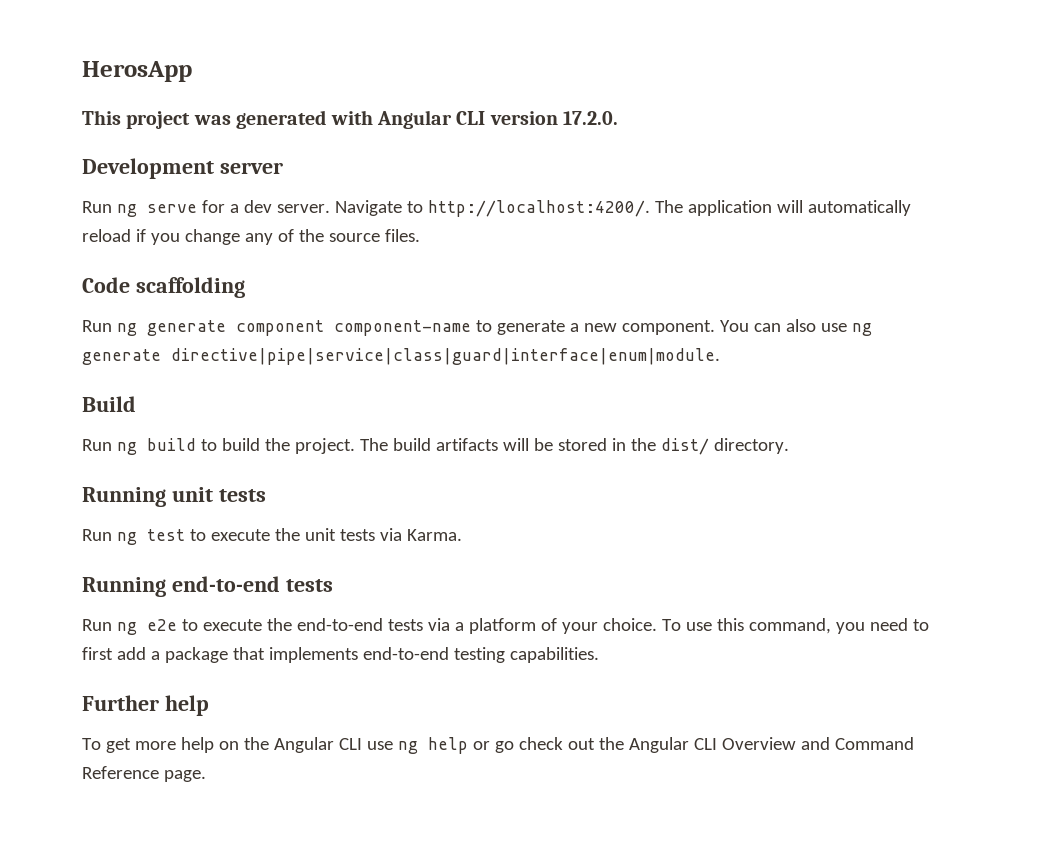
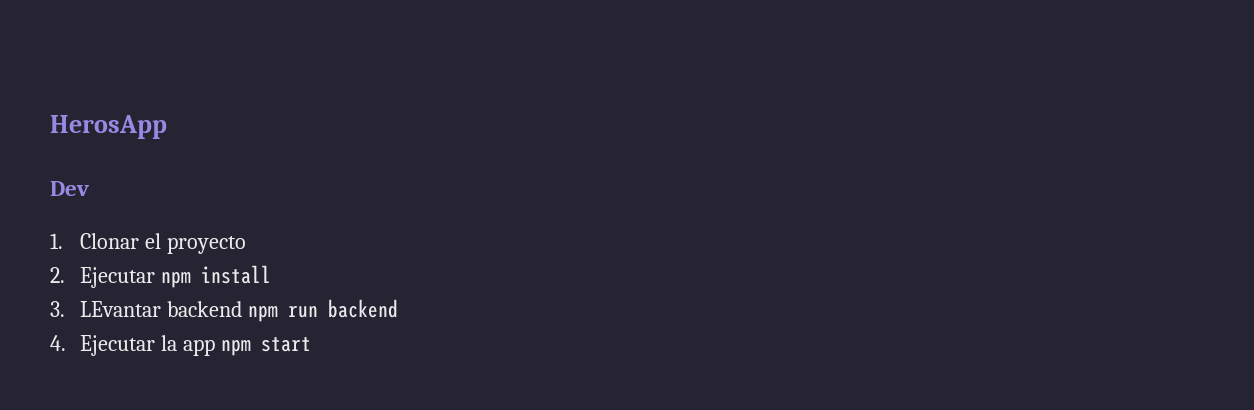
- This project was generated with Angular CLI version 17.2.0.
- Development server
- Run ng serve for a dev server. Navigate to http://localhost:4200/. The application will automatically reload if you change any of the source files.
- Code scaffolding
- Run ng generate component component-name to generate a new component. You can also use ng generate directive|pipe|service|class|guard|interface|enum|module.
- Build
- Run ng build to build the project. The build artifacts will be stored in the dist/ directory.
- Running unit tests
- Run ng test to execute the unit tests via Karma.
- Running end-to-end tests
- Run ng e2e to execute the end-to-end tests via a platform of your choice. To use this command, you need to first add a package that implements end-to-end testing capabilities.
- Further help
- To get more help on the Angular CLI use ng help or go check out the Angular CLI Overview and Command Reference page.
+ Dev
+ 1. Clonar el proyecto
+ 2. Ejecutar npm install
+ 3. LEvantar backend npm run backend
+ 4. Ejecutar la app npm start

